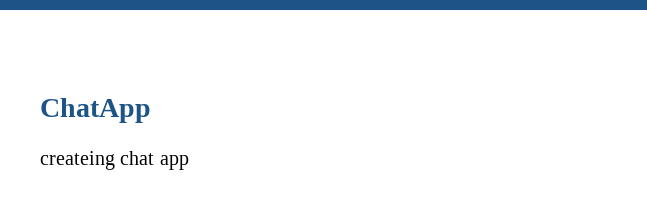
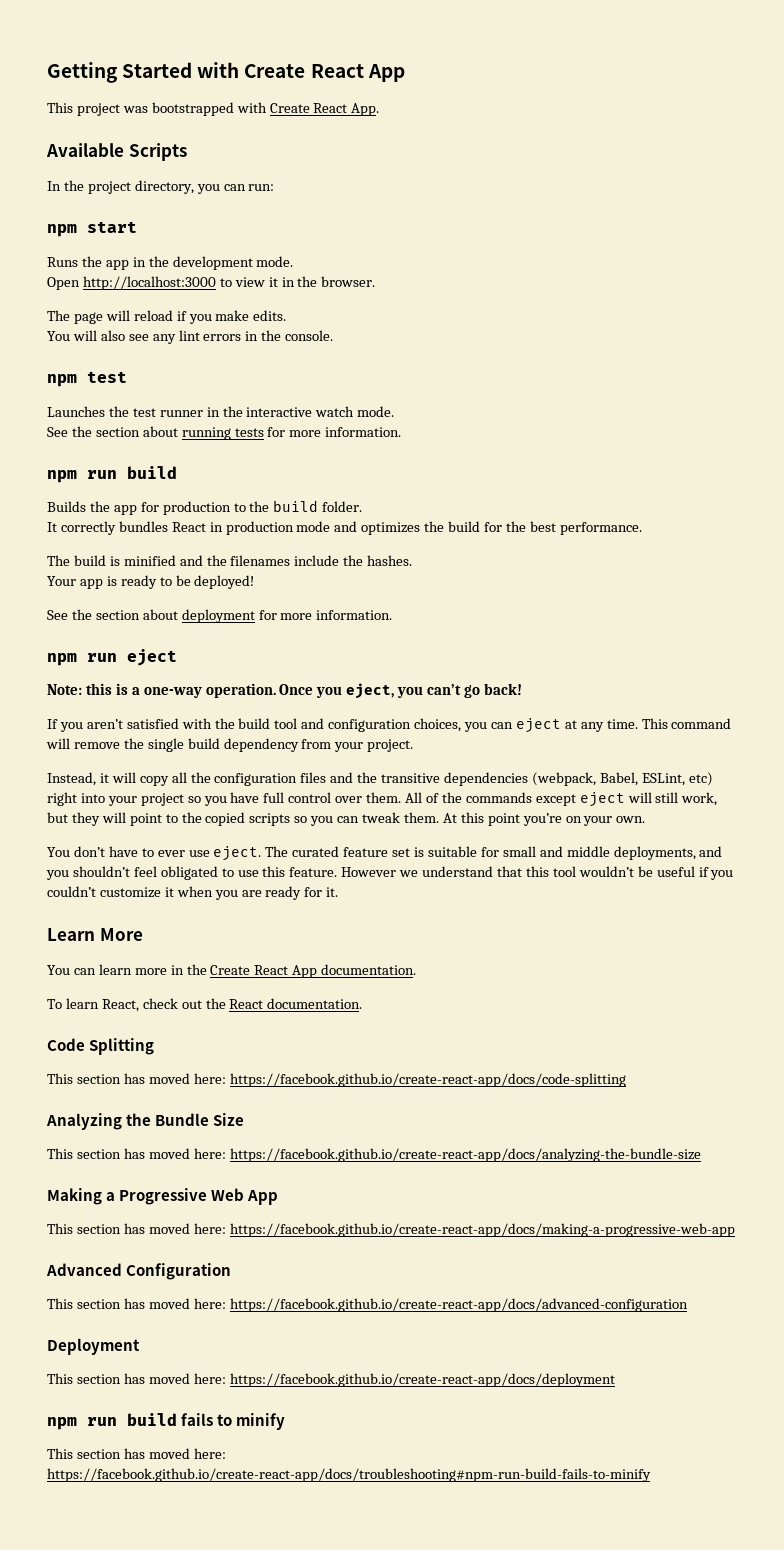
- ChatApp
- createing chat app
+ Getting Started with Create React App
+ This project was bootstrapped with Create React App.
+ Available Scripts
+ In the project directory, you can run:
+ npm start
+ Runs the app in the development mode.
+ Open http://localhost:3000 to view it in the browser.
+ The page will reload if you make edits.
+ You will also see any lint errors in the console.
+ npm test
+ Launches the test runner in the interactive watch mode.
+ See the section about running tests for more information.
+ npm run build
+ Builds the app for production to the build folder.
+ It correctly bundles React in production mode and optimizes the build for the best performance.
+ The build is minified and the filenames include the hashes.
+ Your app is ready to be deployed!
+ See the section about deployment for more information.
+ npm run eject
+ Note: this is a one-way operation. Once you eject, you can’t go back!
+ If you aren’t satisfied with the build tool and configuration choices, you can eject at any time. This command will remove the single build dependency from your project.
+ Instead, it will copy all the configuration files and the transitive dependencies (webpack, Babel, ESLint, etc) right into your project so you have full control over them. All of the commands except eject will still work, but they will point to the copied scripts so you can tweak them. At this point you’re on your own.
+ You don’t have to ever use eject. The curated feature set is suitable for small and middle deployments, and you shouldn’t feel obligated to use this feature. However we understand that this tool wouldn’t be useful if you couldn’t customize it when you are ready for it.
+ Learn More
+ You can learn more in the Create React App documentation.
+ To learn React, check out the React documentation.
+ Code Splitting
+ This section has moved here: https://facebook.github.io/create-react-app/docs/code-splitting
+ Analyzing the Bundle Size
+ This section has moved here: https://facebook.github.io/create-react-app/docs/analyzing-the-bundle-size
+ Making a Progressive Web App
+ This section has moved here: https://facebook.github.io/create-react-app/docs/making-a-progressive-web-app
+ Advanced Configuration
+ This section has moved here: https://facebook.github.io/create-react-app/docs/advanced-configuration
+ Deployment
+ This section has moved here: https://facebook.github.io/create-react-app/docs/deployment
+ npm run build fails to minify
+ This section has moved here: https://facebook.github.io/create-react-app/docs/troubleshooting#npm-run-build-fails-to-minify

